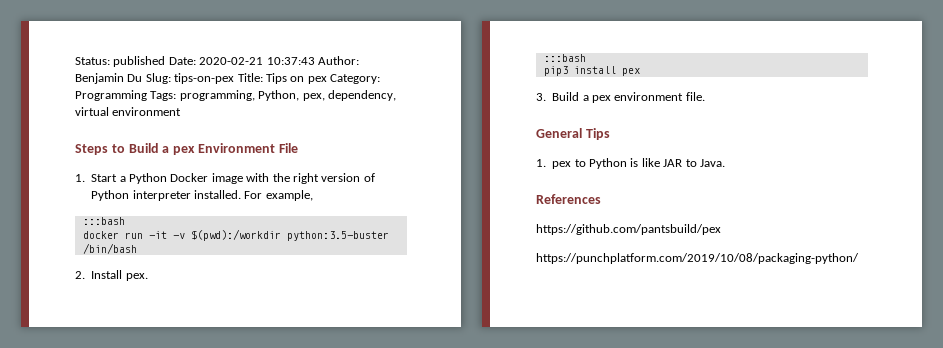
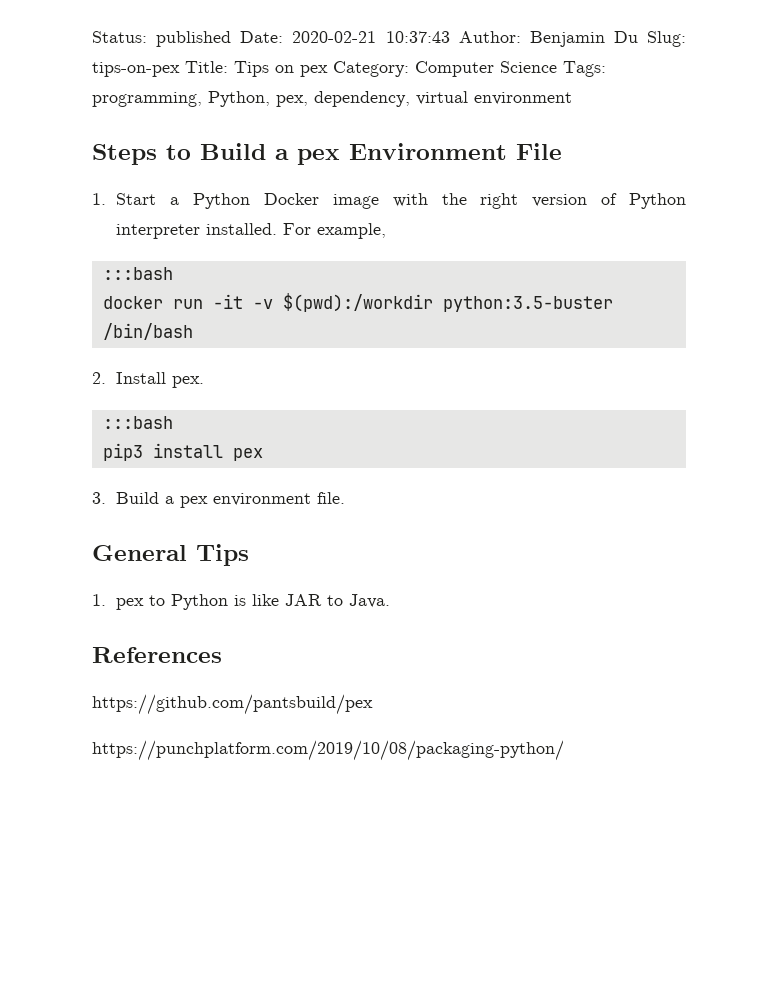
- Status: published Date: 2020-02-21 10:37:43 Author: Benjamin Du Slug: tips-on-pex Title: Tips on pex Category: Programming Tags: programming, Python, pex, dependency, virtual environment
+ Status: published Date: 2020-02-21 10:37:43 Author: Benjamin Du Slug: tips-on-pex Title: Tips on pex Category: Computer Science Tags: programming, Python, pex, dependency, virtual environment

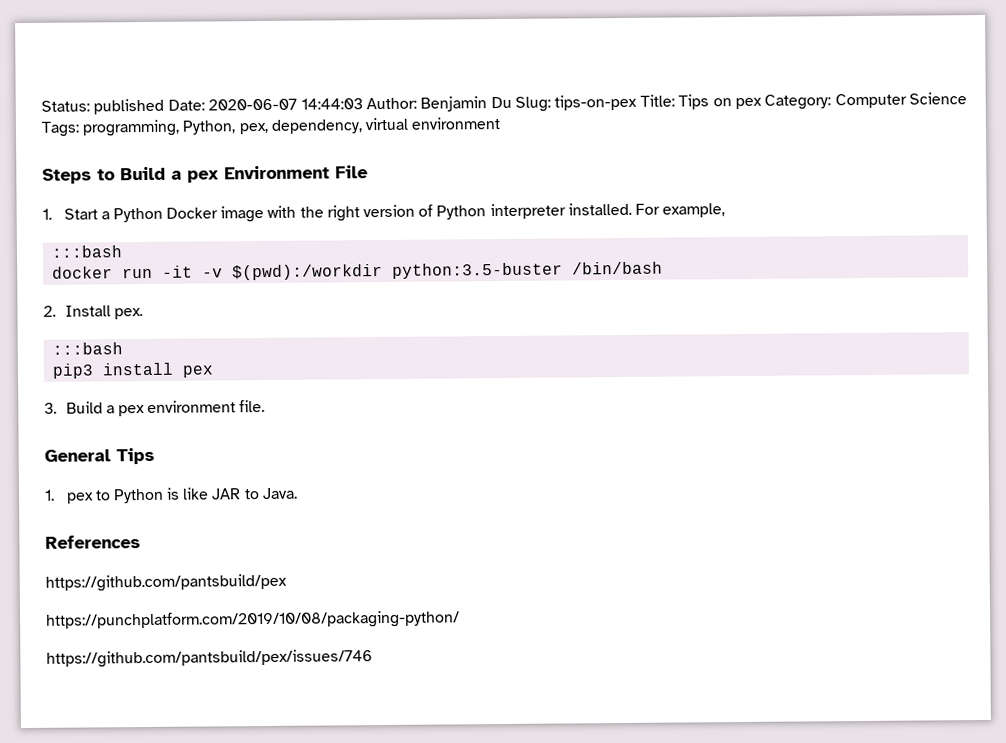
- Status: published Date: 2020-02-21 10:37:43 Author: Benjamin Du Slug: tips-on-pex Title: Tips on pex Category: Computer Science Tags: programming, Python, pex, dependency, virtual environment
+ Status: published Date: 2020-06-07 14:44:03 Author: Benjamin Du Slug: tips-on-pex Title: Tips on pex Category: Computer Science Tags: programming, Python, pex, dependency, virtual environment
+ https://github.com/pantsbuild/pex/issues/746

